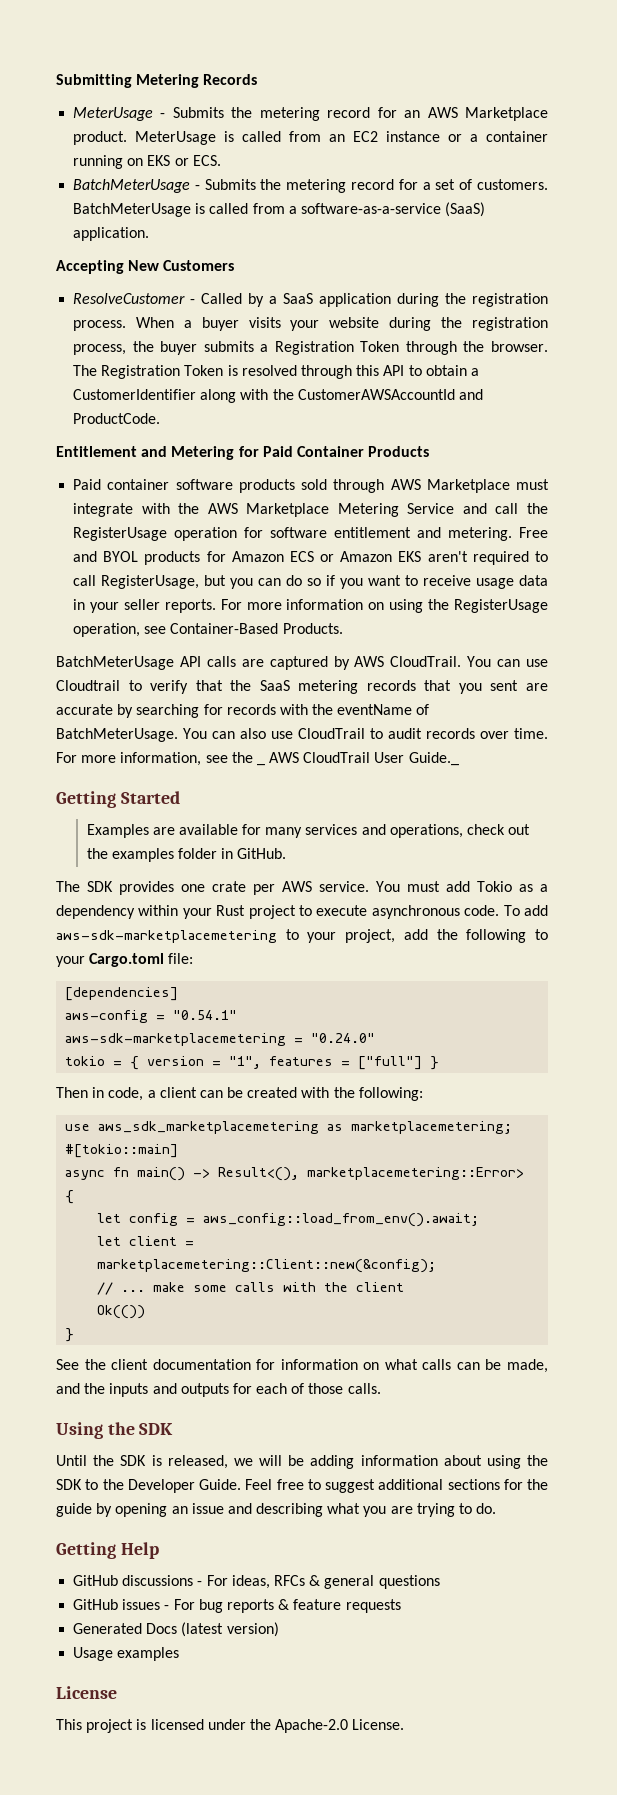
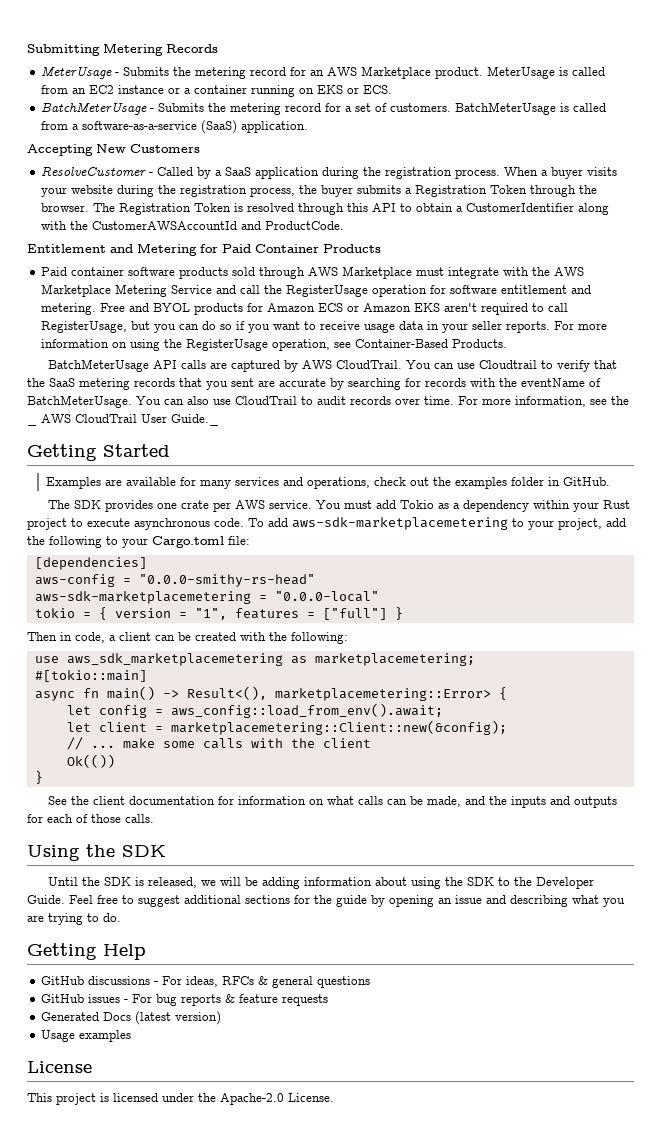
- aws-config = "0.54.1"
+ aws-config = "0.0.0-smithy-rs-head"
- aws-sdk-marketplacemetering = "0.24.0"
+ aws-sdk-marketplacemetering = "0.0.0-local"

